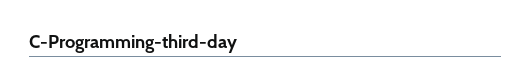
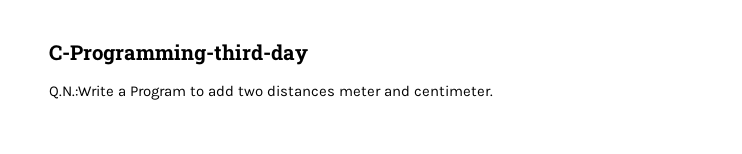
+ Q.N.:Write a Program to add two distances meter and centimeter.

